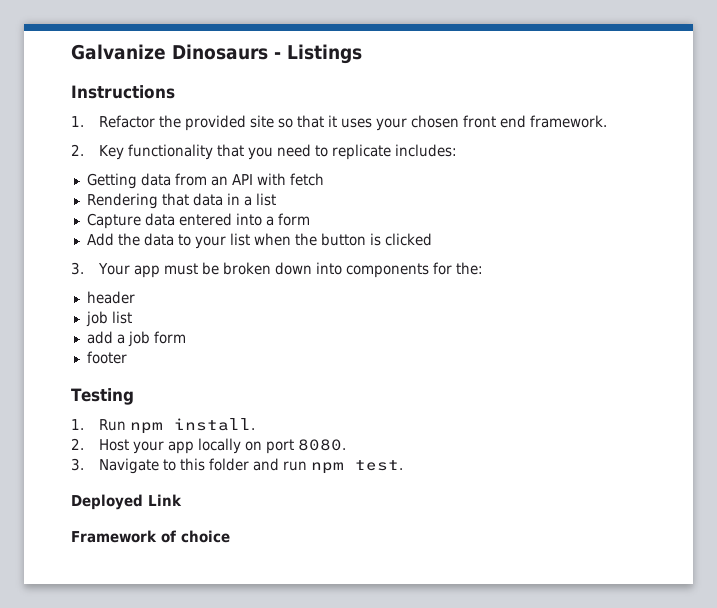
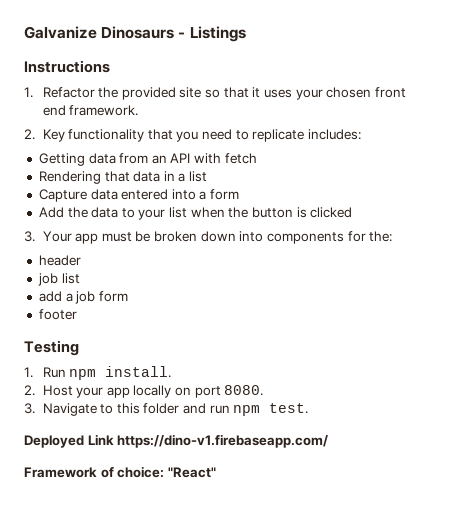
- Deployed Link
+ Deployed Link https://dino-v1.firebaseapp.com/
- Framework of choice
+ Framework of choice: "React"

